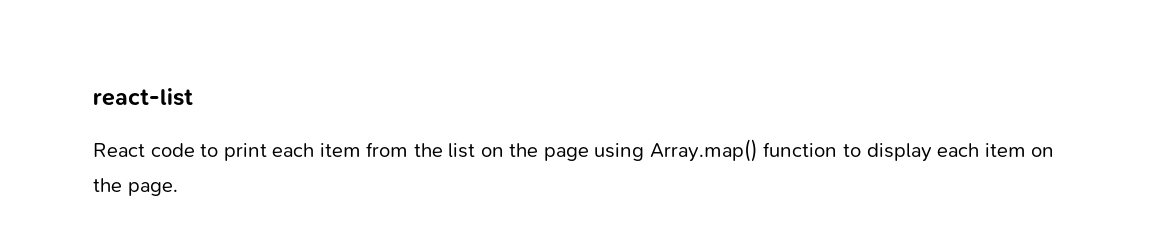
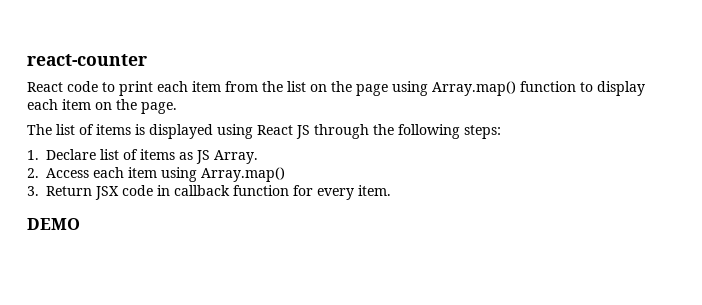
- react-list
+ react-counter
+ The list of items is displayed using React JS through the following steps:
+ 1. Declare list of items as JS Array.
+ 2. Access each item using Array.map()
+ 3. Return JSX code in callback function for every item.
+ DEMO

